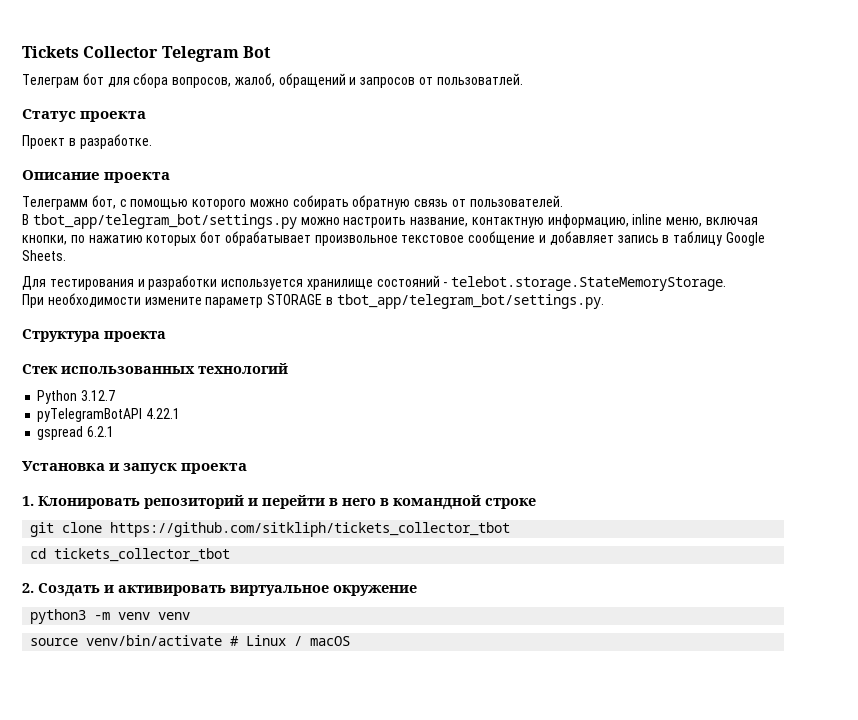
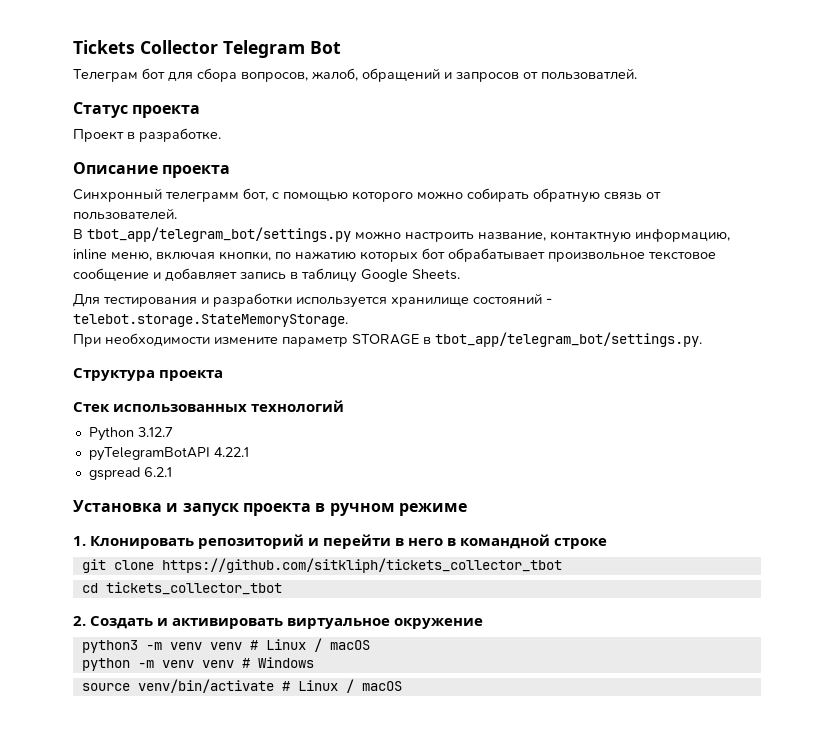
- Телеграмм бот, с помощью которого можно собирать обратную связь от пользователей.
+ Синхронный телеграмм бот, с помощью которого можно собирать обратную связь от пользователей.
- Установка и запуск проекта
+ Установка и запуск проекта в ручном режиме
- python3 -m venv venv
+ python3 -m venv venv # Linux / macOS
+ python -m venv venv # Windows

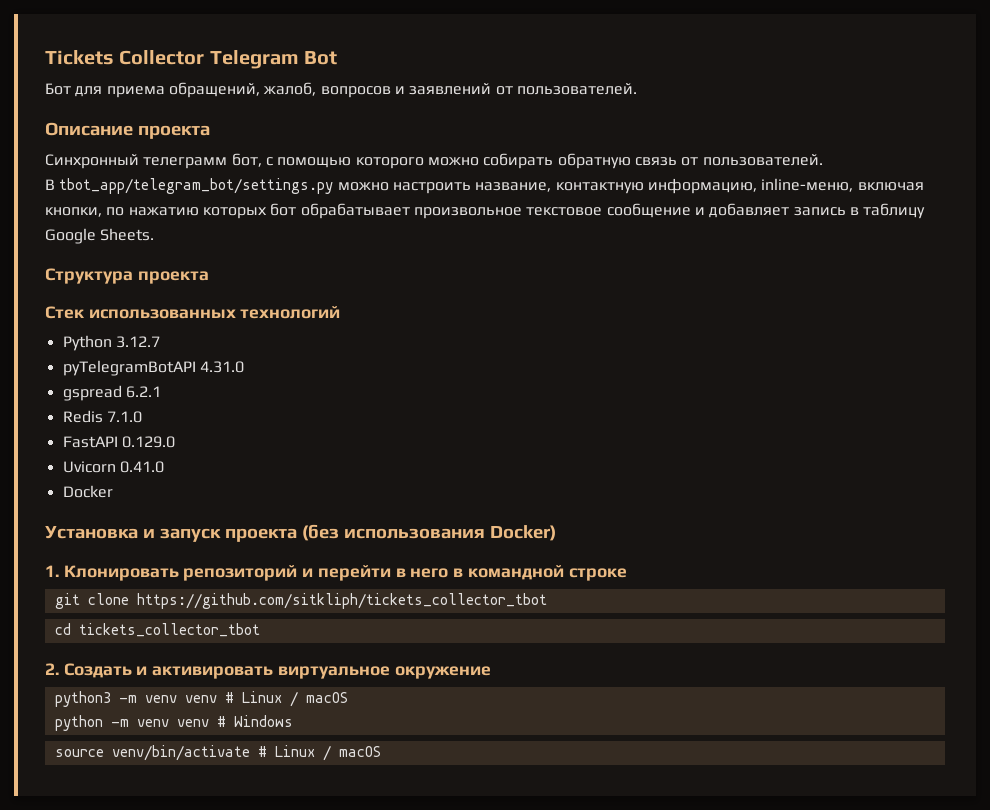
- Телеграм бот для сбора вопросов, жалоб, обращений и запросов от пользоватлей.
- Статус проекта
- Проект в разработке.
+ Бот для приема обращений, жалоб, вопросов и заявлений от пользователей.
- В tbot_app/telegram_bot/settings.py можно настроить название, контактную информацию, inline меню, включая кнопки, по нажатию которых бот обрабатывает произвольное текстовое сообщение и добавляет запись в таблицу Google Sheets.
+ В tbot_app/telegram_bot/settings.py можно настроить название, контактную информацию, inline-меню, включая кнопки, по нажатию которых бот обрабатывает произвольное текстовое сообщение и добавляет запись в таблицу Google Sheets.
- Для тестирования и разработки используется хранилище состояний - telebot.storage.StateMemoryStorage.
- При необходимости измените параметр STORAGE в tbot_app/telegram_bot/settings.py.
- pyTelegramBotAPI 4.22.1
+ pyTelegramBotAPI 4.31.0
+ Redis 7.1.0
+ FastAPI 0.129.0
+ Uvicorn 0.41.0
+ Docker
- Установка и запуск проекта в ручном режиме
+ Установка и запуск проекта (без использования Docker)

